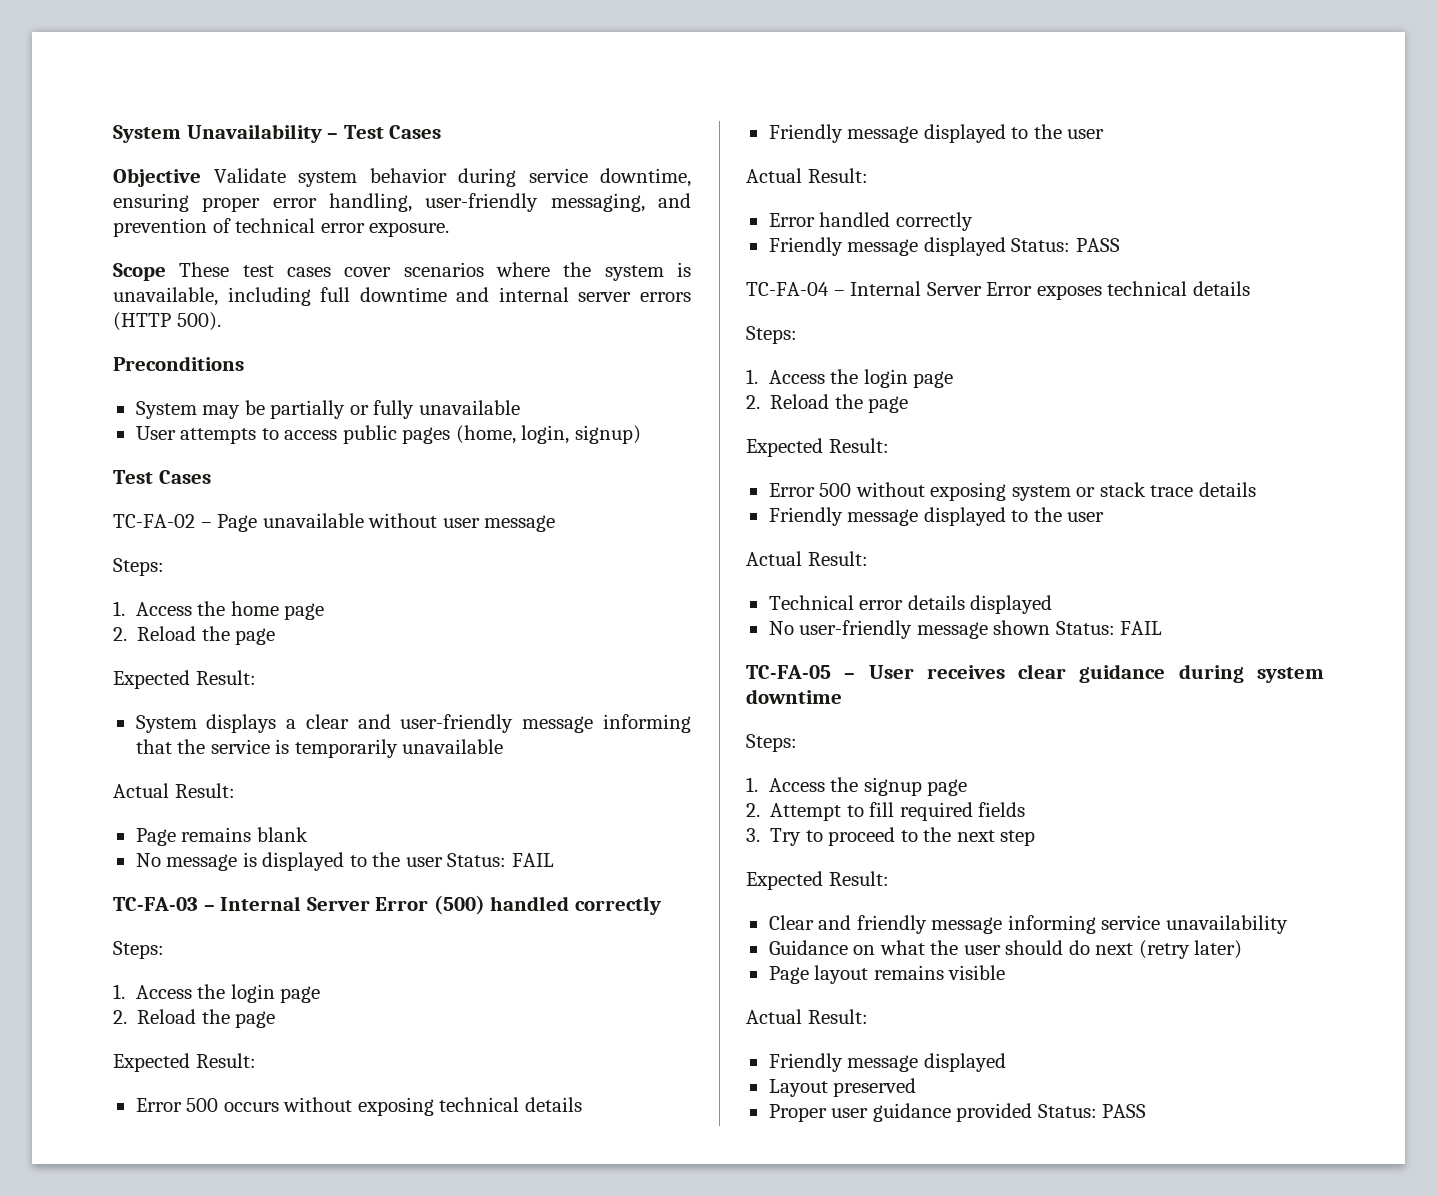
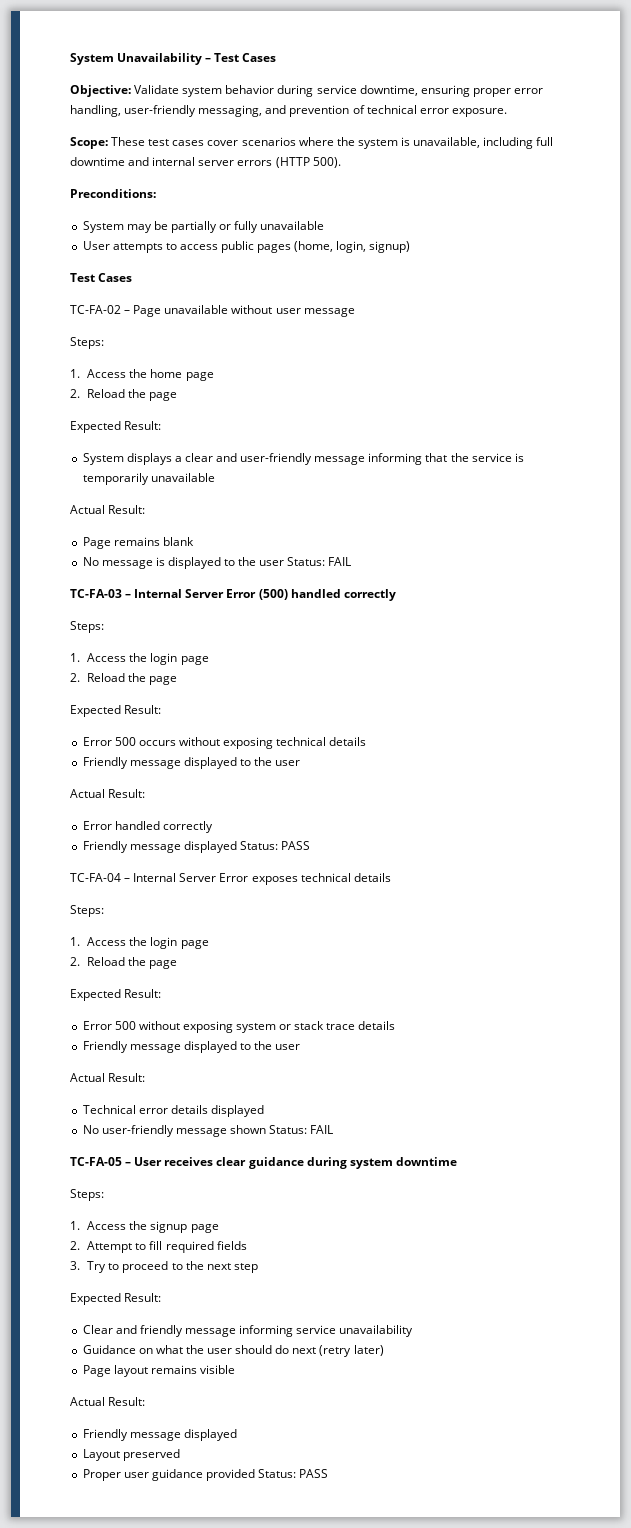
- Objective Validate system behavior during service downtime, ensuring proper error handling, user-friendly messaging, and prevention of technical error exposure.
+ Objective: Validate system behavior during service downtime, ensuring proper error handling, user-friendly messaging, and prevention of technical error exposure.
- Scope These test cases cover scenarios where the system is unavailable, including full downtime and internal server errors (HTTP 500).
+ Scope: These test cases cover scenarios where the system is unavailable, including full downtime and internal server errors (HTTP 500).
- Preconditions
+ Preconditions:

